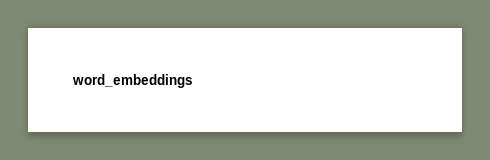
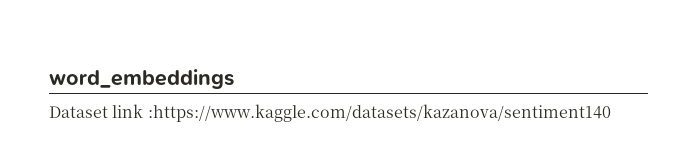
+ Dataset link :https://www.kaggle.com/datasets/kazanova/sentiment140

